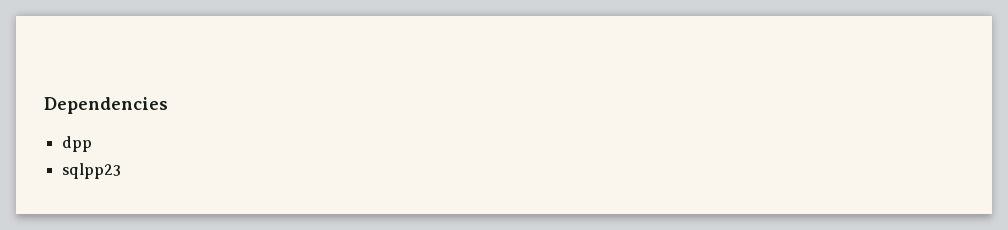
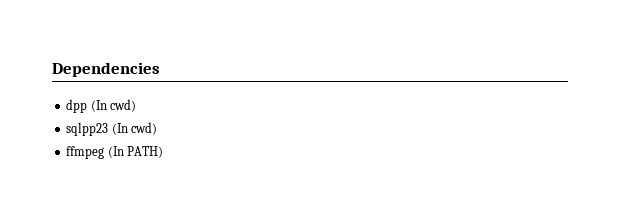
- dpp
+ dpp (In cwd)
- sqlpp23
+ sqlpp23 (In cwd)
+ ffmpeg (In PATH)

